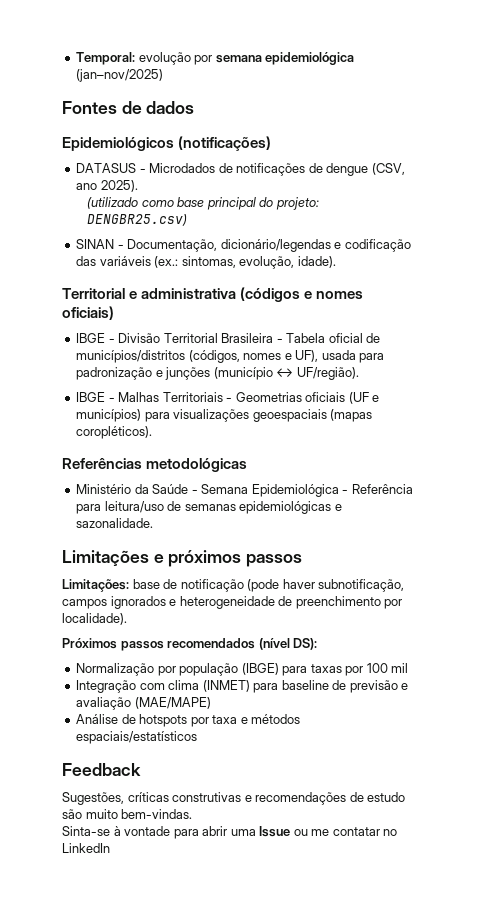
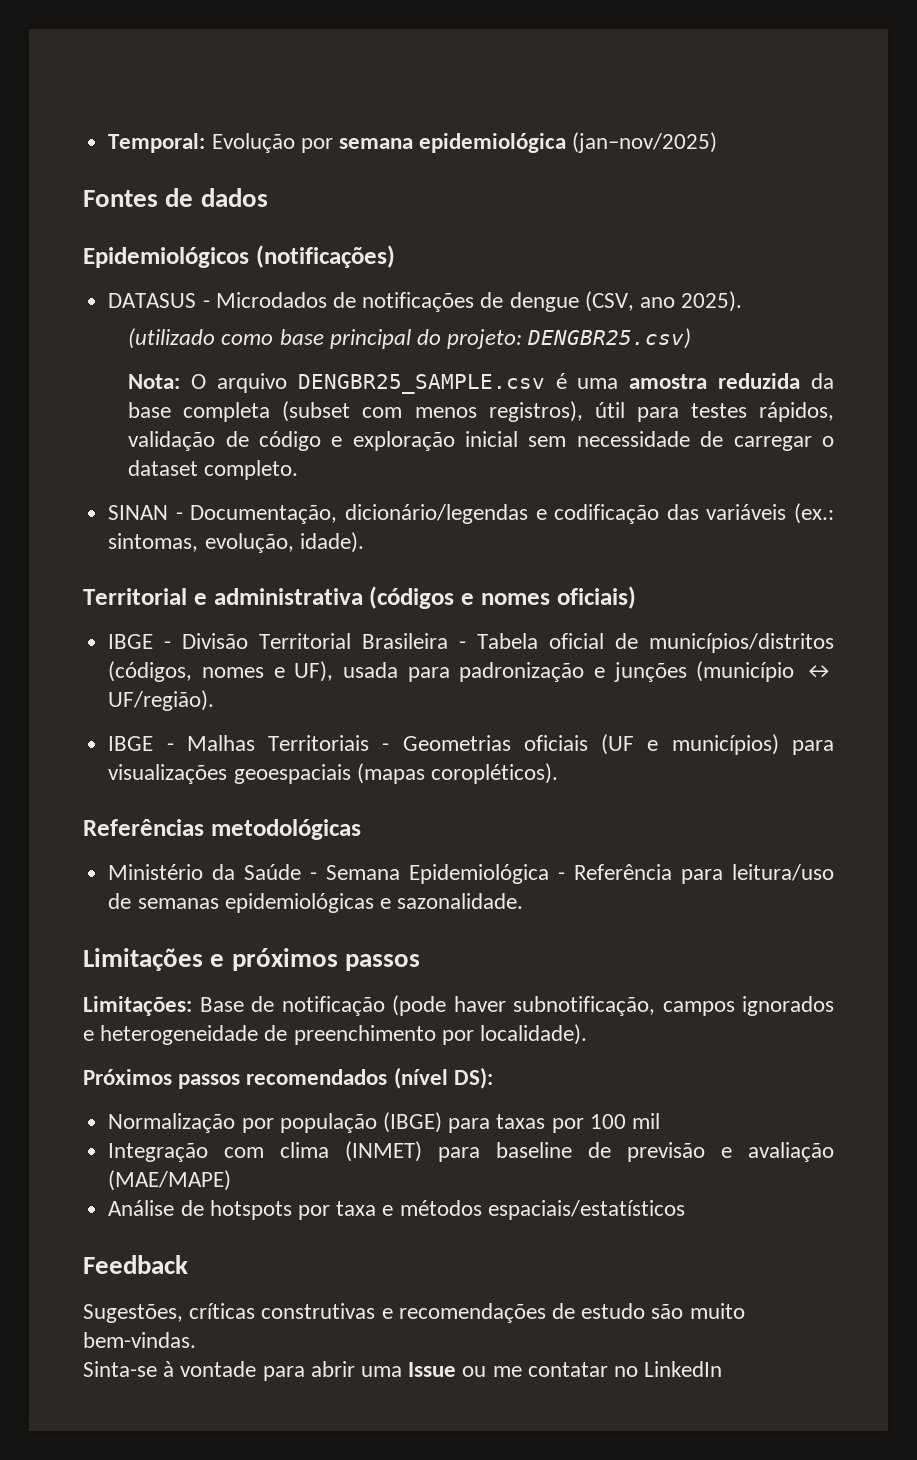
- Temporal: evolução por semana epidemiológica (jan–nov/2025)
+ Temporal: Evolução por semana epidemiológica (jan–nov/2025)
+ Nota: O arquivo DENGBR25_SAMPLE.csv é uma amostra reduzida da base completa (subset com menos registros), útil para testes rápidos, validação de código e exploração inicial sem necessidade de carregar o dataset completo.
- Limitações: base de notificação (pode haver subnotificação, campos ignorados e heterogeneidade de preenchimento por localidade).
+ Limitações: Base de notificação (pode haver subnotificação, campos ignorados e heterogeneidade de preenchimento por localidade).

